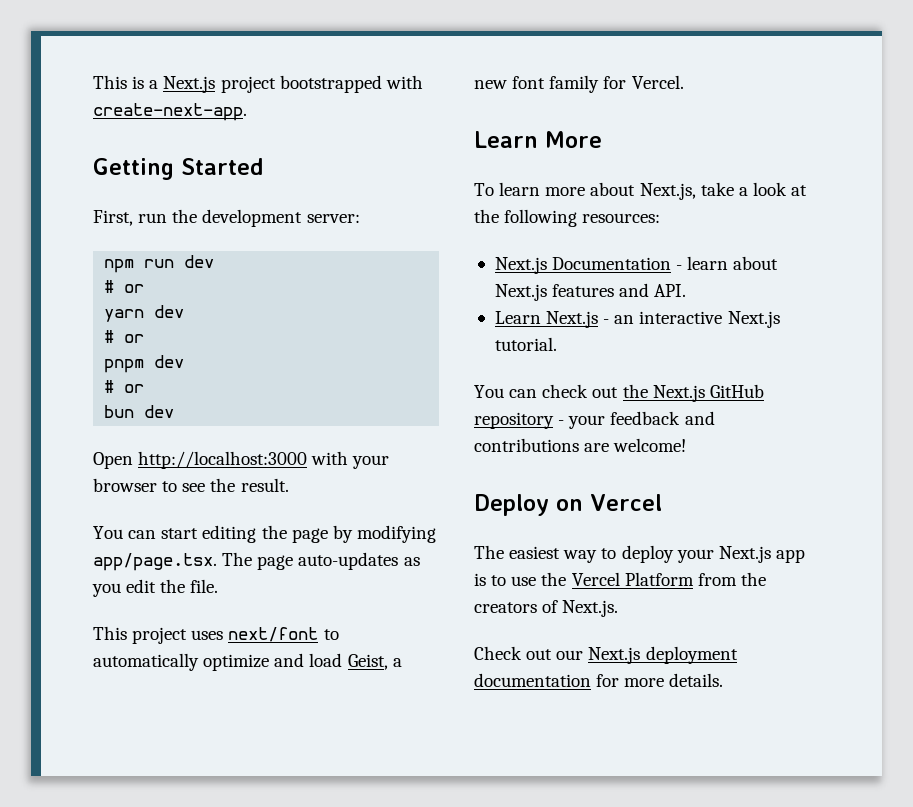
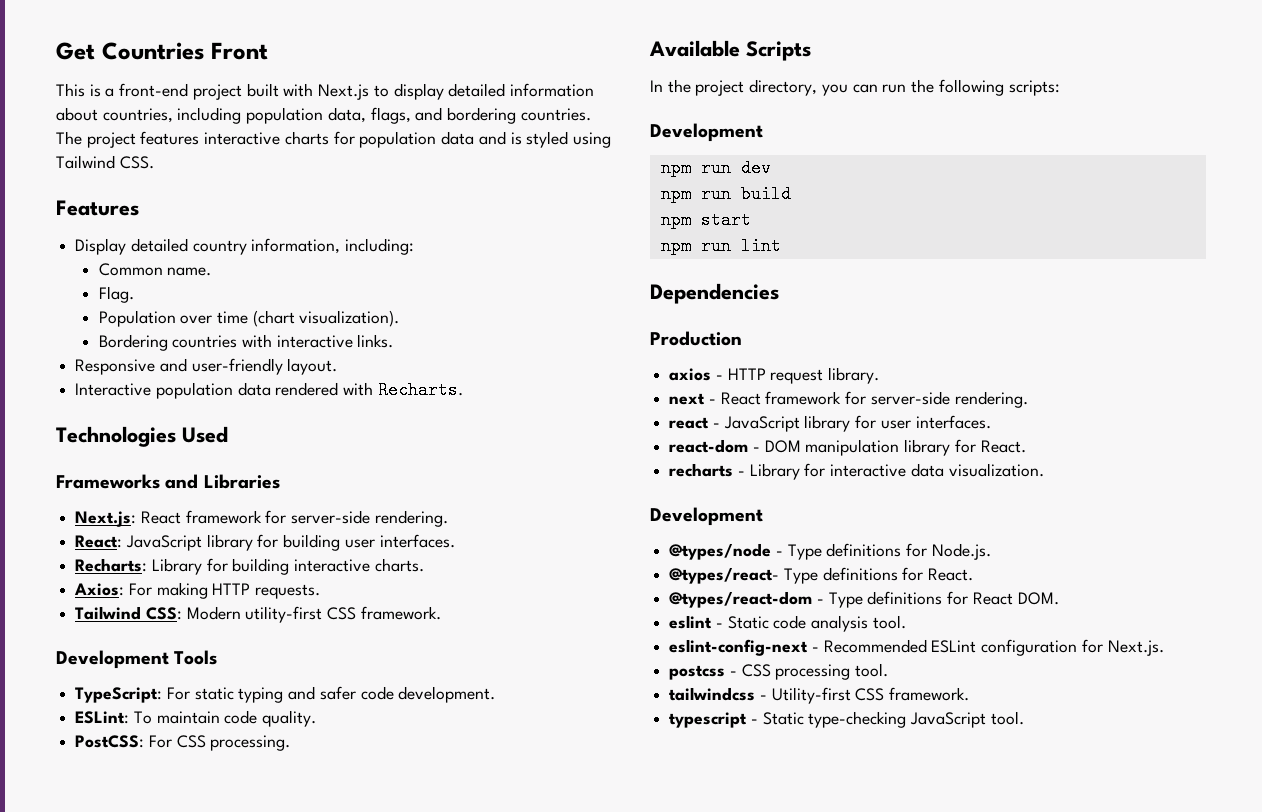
- This is a Next.js project bootstrapped with create-next-app.
- Getting Started
- First, run the development server:
+ Get Countries Front
+ This is a front-end project built with Next.js to display detailed information about countries, including population data, flags, and bordering countries. The project features interactive charts for population data and is styled using Tailwind CSS.
+ Features
+ Display detailed country information, including:
+ Common name.
+ Flag.
+ Population over time (chart visualization).
+ Bordering countries with interactive links.
+ Responsive and user-friendly layout.
+ Interactive population data rendered with Recharts.
+ Technologies Used
+ Frameworks and Libraries
+ Next.js: React framework for server-side rendering.
+ React: JavaScript library for building user interfaces.
+ Recharts: Library for building interactive charts.
+ Axios: For making HTTP requests.
+ Tailwind CSS: Modern utility-first CSS framework.
+ Development Tools
+ TypeScript: For static typing and safer code development.
+ ESLint: To maintain code quality.
+ PostCSS: For CSS processing.
+ Available Scripts
+ In the project directory, you can run the following scripts:
+ Development
  npm run dev
- # or
- yarn dev
- # or
- pnpm dev
- # or
- bun dev
- Open http://localhost:3000 with your browser to see the result.
- You can start editing the page by modifying app/page.tsx. The page auto-updates as you edit the file.
- This project uses next/font to automatically optimize and load Geist, a new font family for Vercel.
- Learn More
- To learn more about Next.js, take a look at the following resources:
- Next.js Documentation - learn about Next.js features and API.
- Learn Next.js - an interactive Next.js tutorial.
- You can check out the Next.js GitHub repository - your feedback and contributions are welcome!
- Deploy on Vercel
- The easiest way to deploy your Next.js app is to use the Vercel Platform from the creators of Next.js.
- Check out our Next.js deployment documentation for more details.
+ npm run build
+ npm start
+ npm run lint
+ Dependencies
+ Production
+ axios - HTTP request library.
+ next - React framework for server-side rendering.
+ react - JavaScript library for user interfaces.
+ react-dom - DOM manipulation library for React.
+ recharts - Library for interactive data visualization.
+ Development
+ @types/node - Type definitions for Node.js.
+ @types/react- Type definitions for React.
+ @types/react-dom - Type definitions for React DOM.
+ eslint - Static code analysis tool.
+ eslint-config-next - Recommended ESLint configuration for Next.js.
+ postcss - CSS processing tool.
+ tailwindcss - Utility-first CSS framework.
+ typescript - Static type-checking JavaScript tool.

